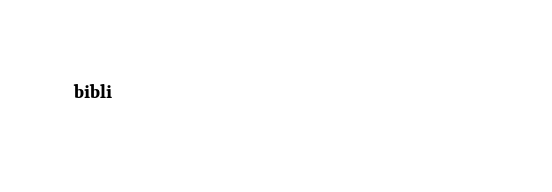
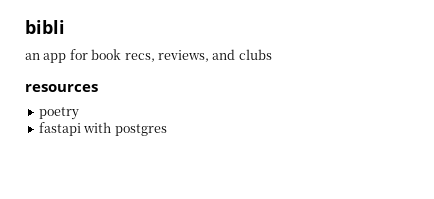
+ an app for book recs, reviews, and clubs
+ resources
+ poetry
+ fastapi with postgres

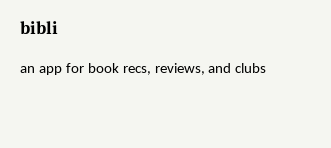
- resources
- poetry
- fastapi with postgres

